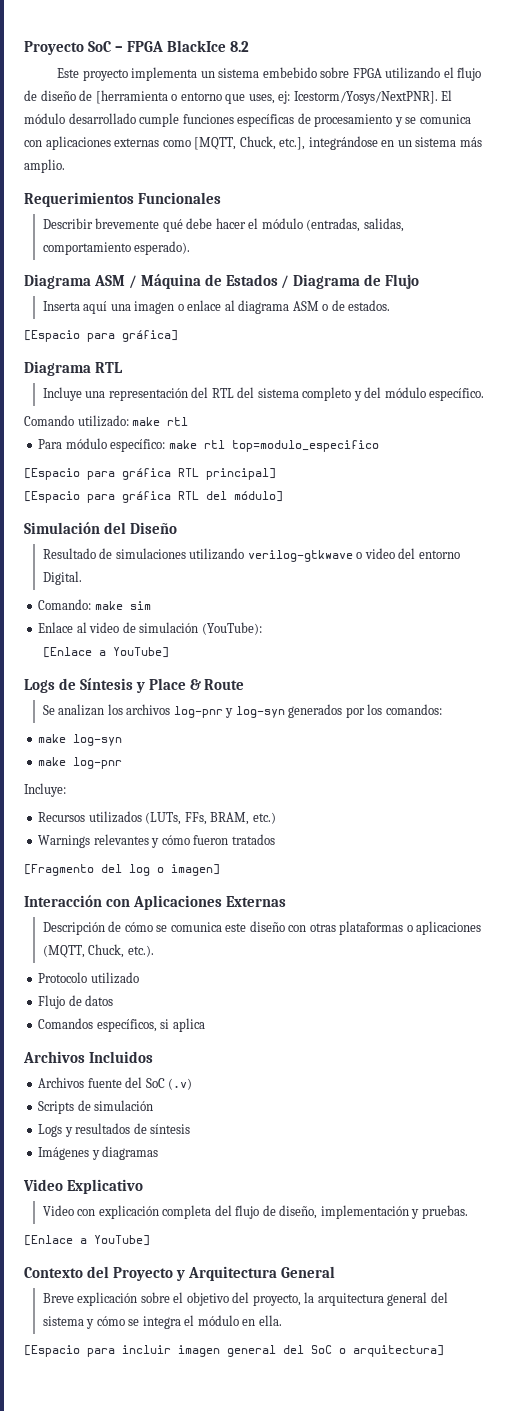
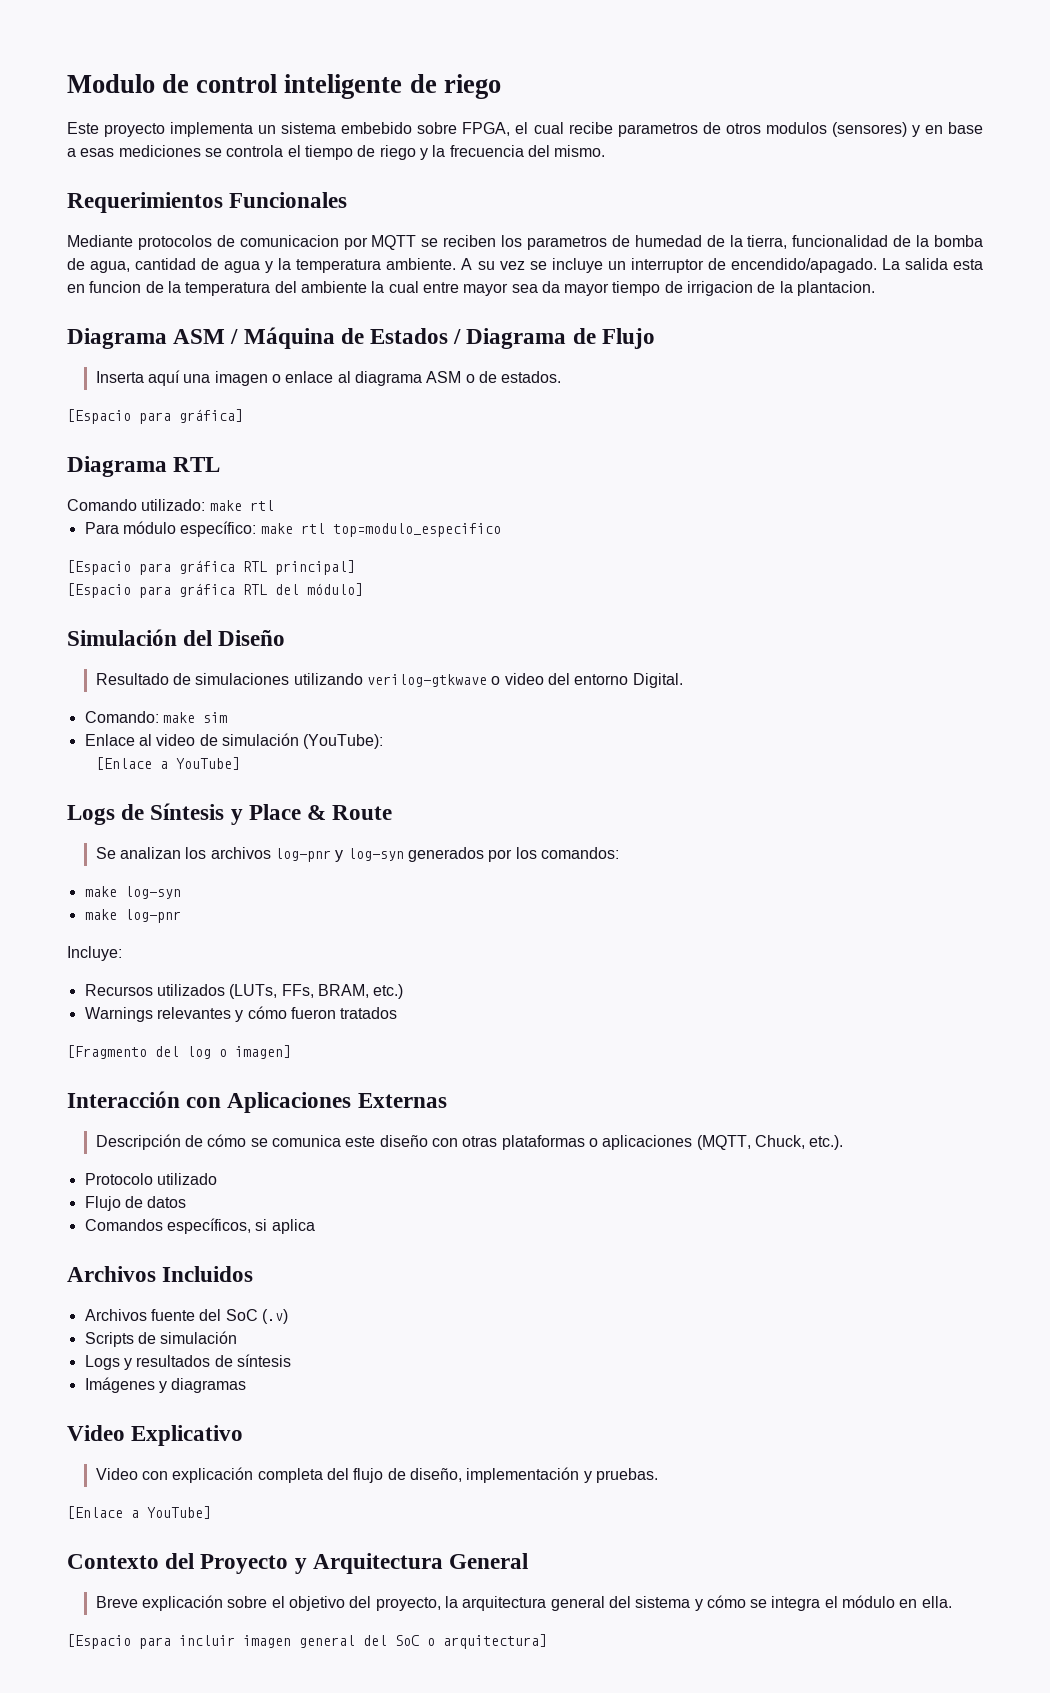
- Proyecto SoC – FPGA BlackIce 8.2
+ Modulo de control inteligente de riego
- Este proyecto implementa un sistema embebido sobre FPGA utilizando el flujo de diseño de [herramienta o entorno que uses, ej: Icestorm/Yosys/NextPNR]. El módulo desarrollado cumple funciones específicas de procesamiento y se comunica con aplicaciones externas como [MQTT, Chuck, etc.], integrándose en un sistema más amplio.
+ Este proyecto implementa un sistema embebido sobre FPGA, el cual recibe parametros de otros modulos (sensores) y en base a esas mediciones se controla el tiempo de riego y la frecuencia del mismo.
  Requerimientos Funcionales
- Describir brevemente qué debe hacer el módulo (entradas, salidas, comportamiento esperado).
+ Mediante protocolos de comunicacion por MQTT se reciben los parametros de humedad de la tierra, funcionalidad de la bomba de agua, cantidad de agua y la temperatura ambiente. A su vez se incluye un interruptor de encendido/apagado. La salida esta en funcion de la temperatura del ambiente la cual entre mayor sea da mayor tiempo de irrigacion de la plantacion.
- Incluye una representación del RTL del sistema completo y del módulo específico.

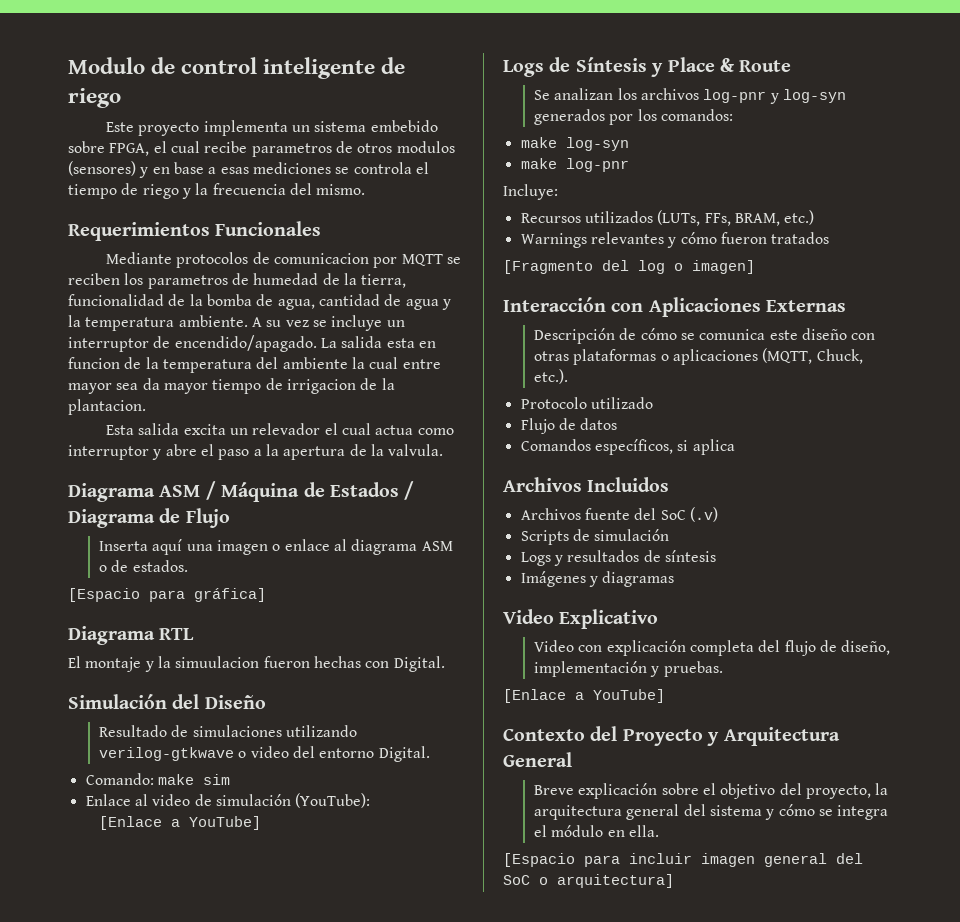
+ Esta salida excita un relevador el cual actua como interruptor y abre el paso a la apertura de la valvula.
- Comando utilizado: make rtl
- Para módulo específico: make rtl top=modulo_especifico
- [Espacio para gráfica RTL principal]
- [Espacio para gráfica RTL del módulo]
+ El montaje y la simuulacion fueron hechas con Digital.

